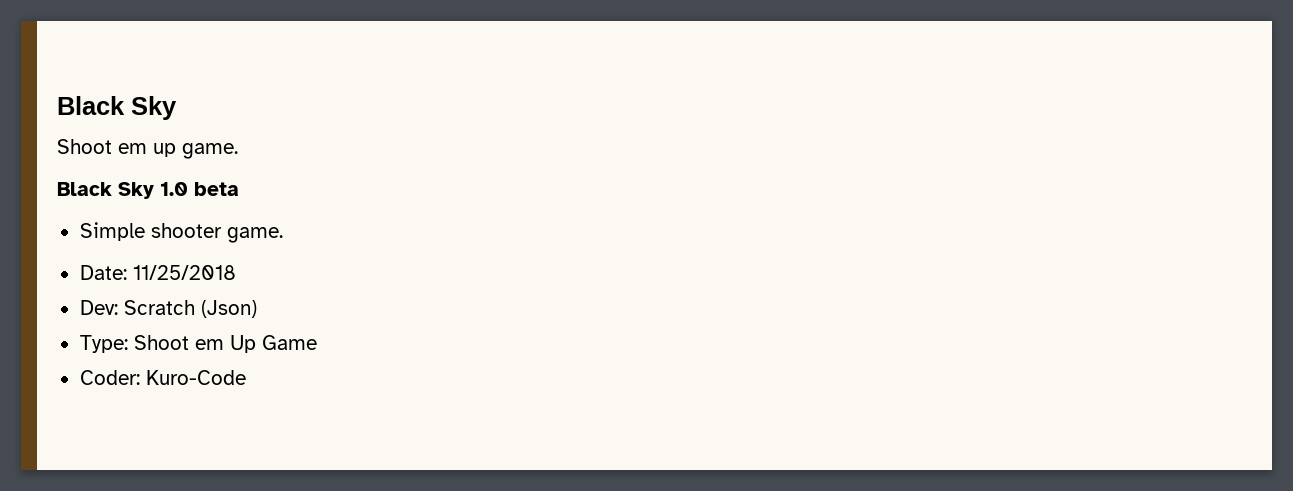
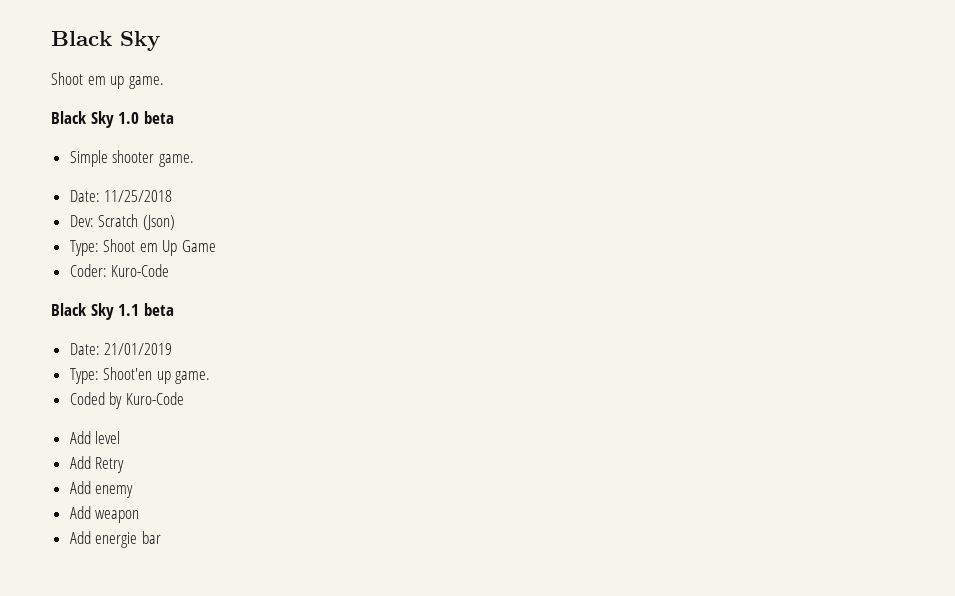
+ Black Sky 1.1 beta
+ Date: 21/01/2019
+ Type: Shoot'en up game.
+ Coded by Kuro-Code
+ Add level
+ Add Retry
+ Add enemy
+ Add weapon
+ Add energie bar

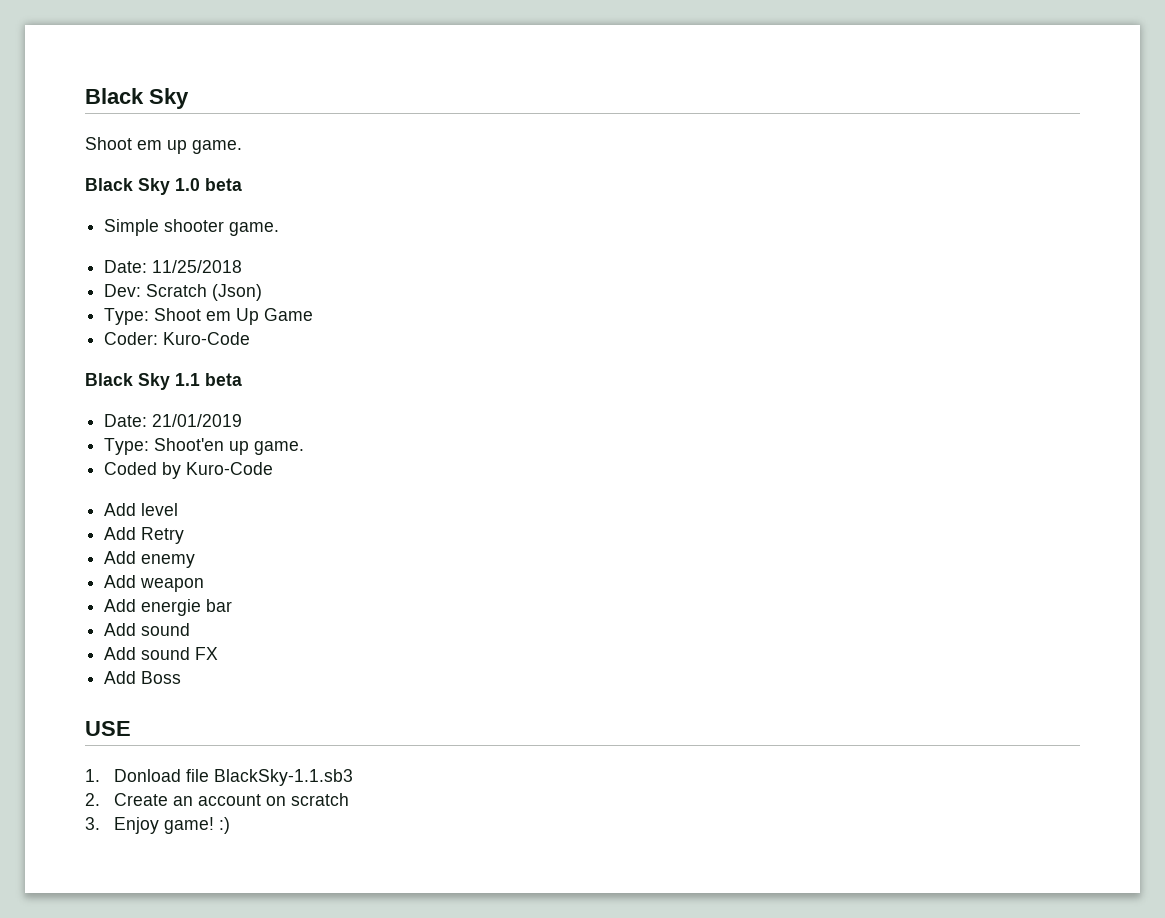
  Add energie bar
+ Add sound
+ Add sound FX
+ Add Boss
+ USE
+ 1. Donload file BlackSky-1.1.sb3
+ 2. Create an account on scratch
+ 3. Enjoy game! :)

